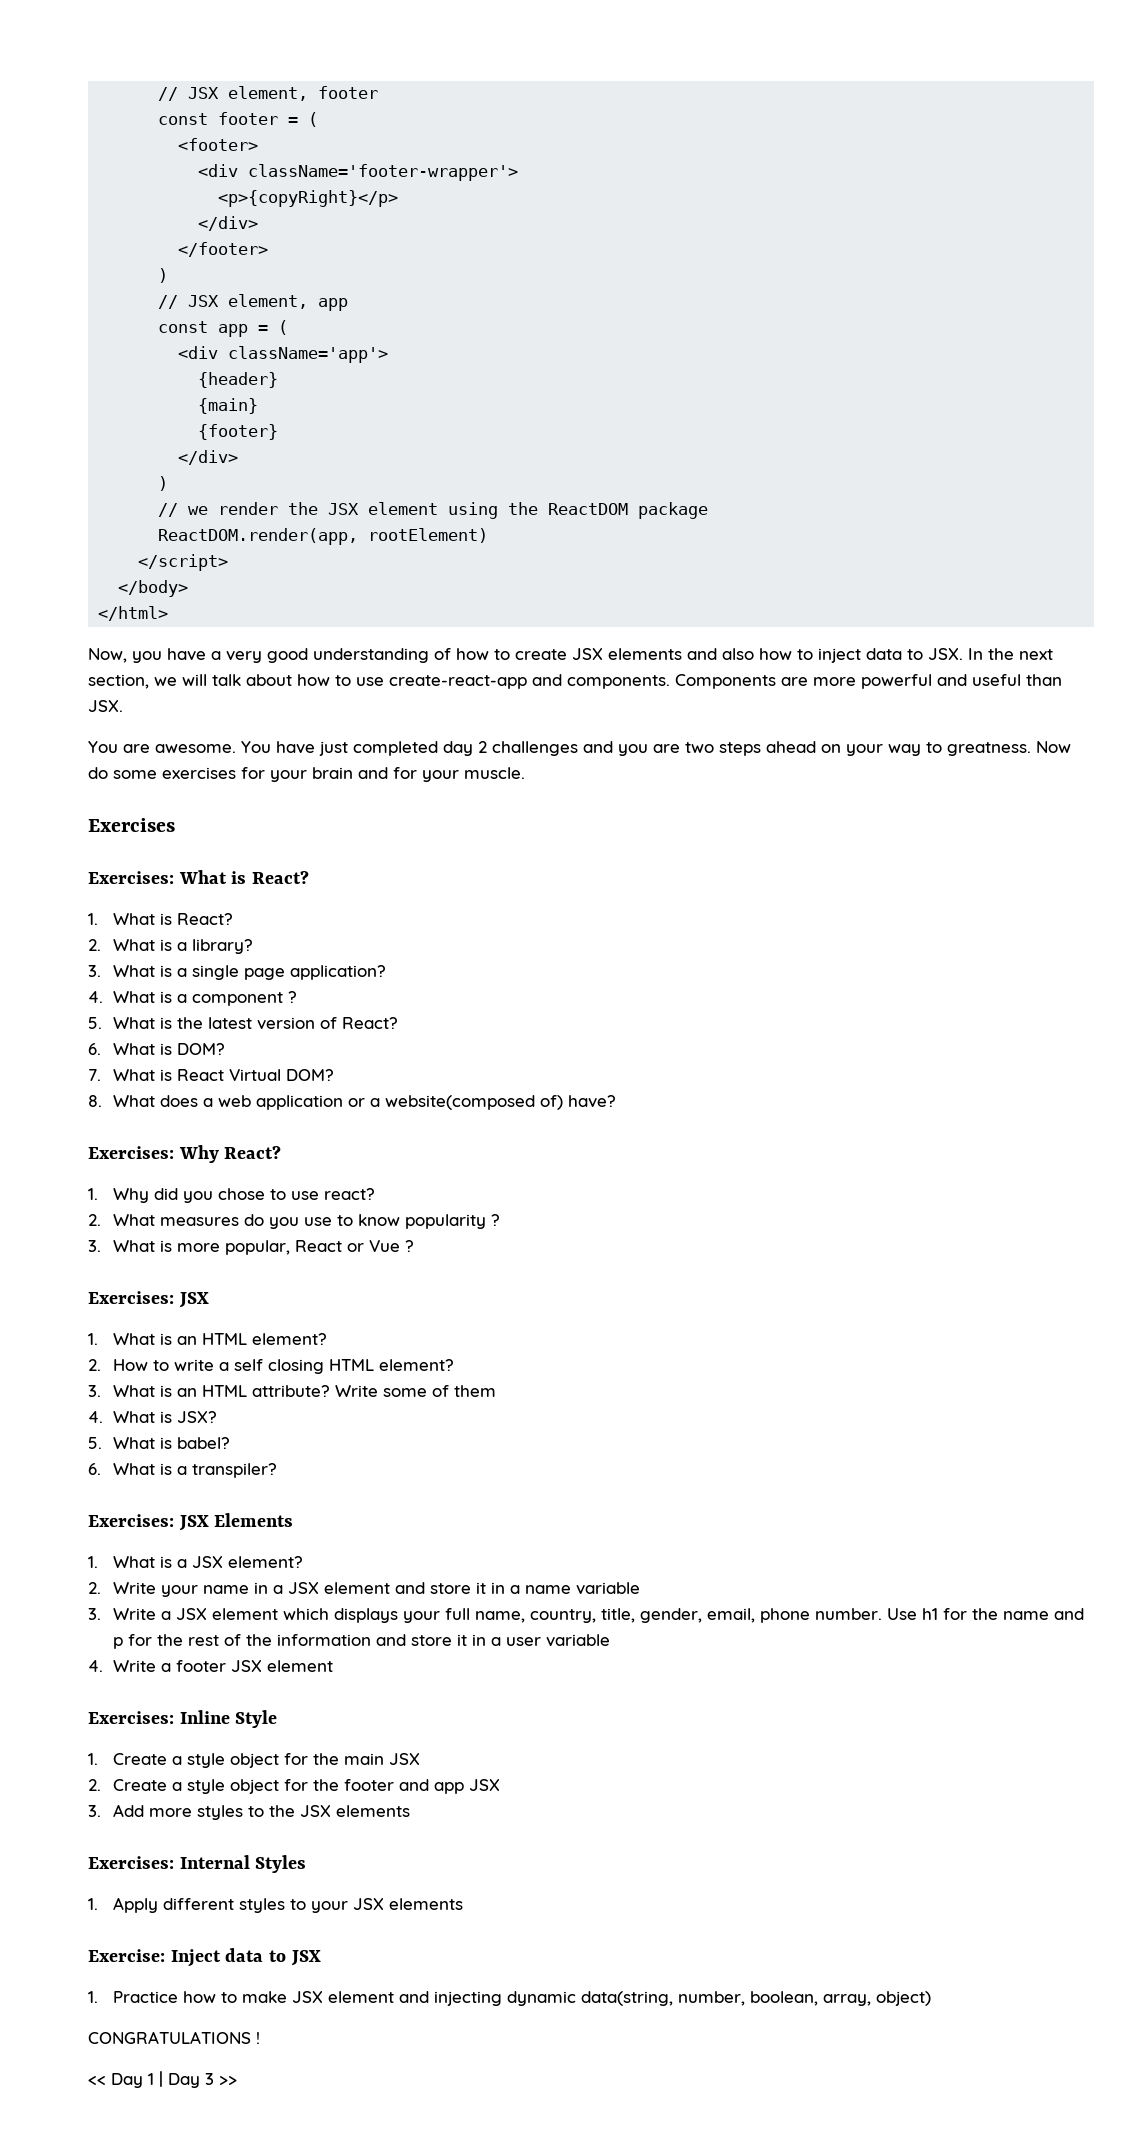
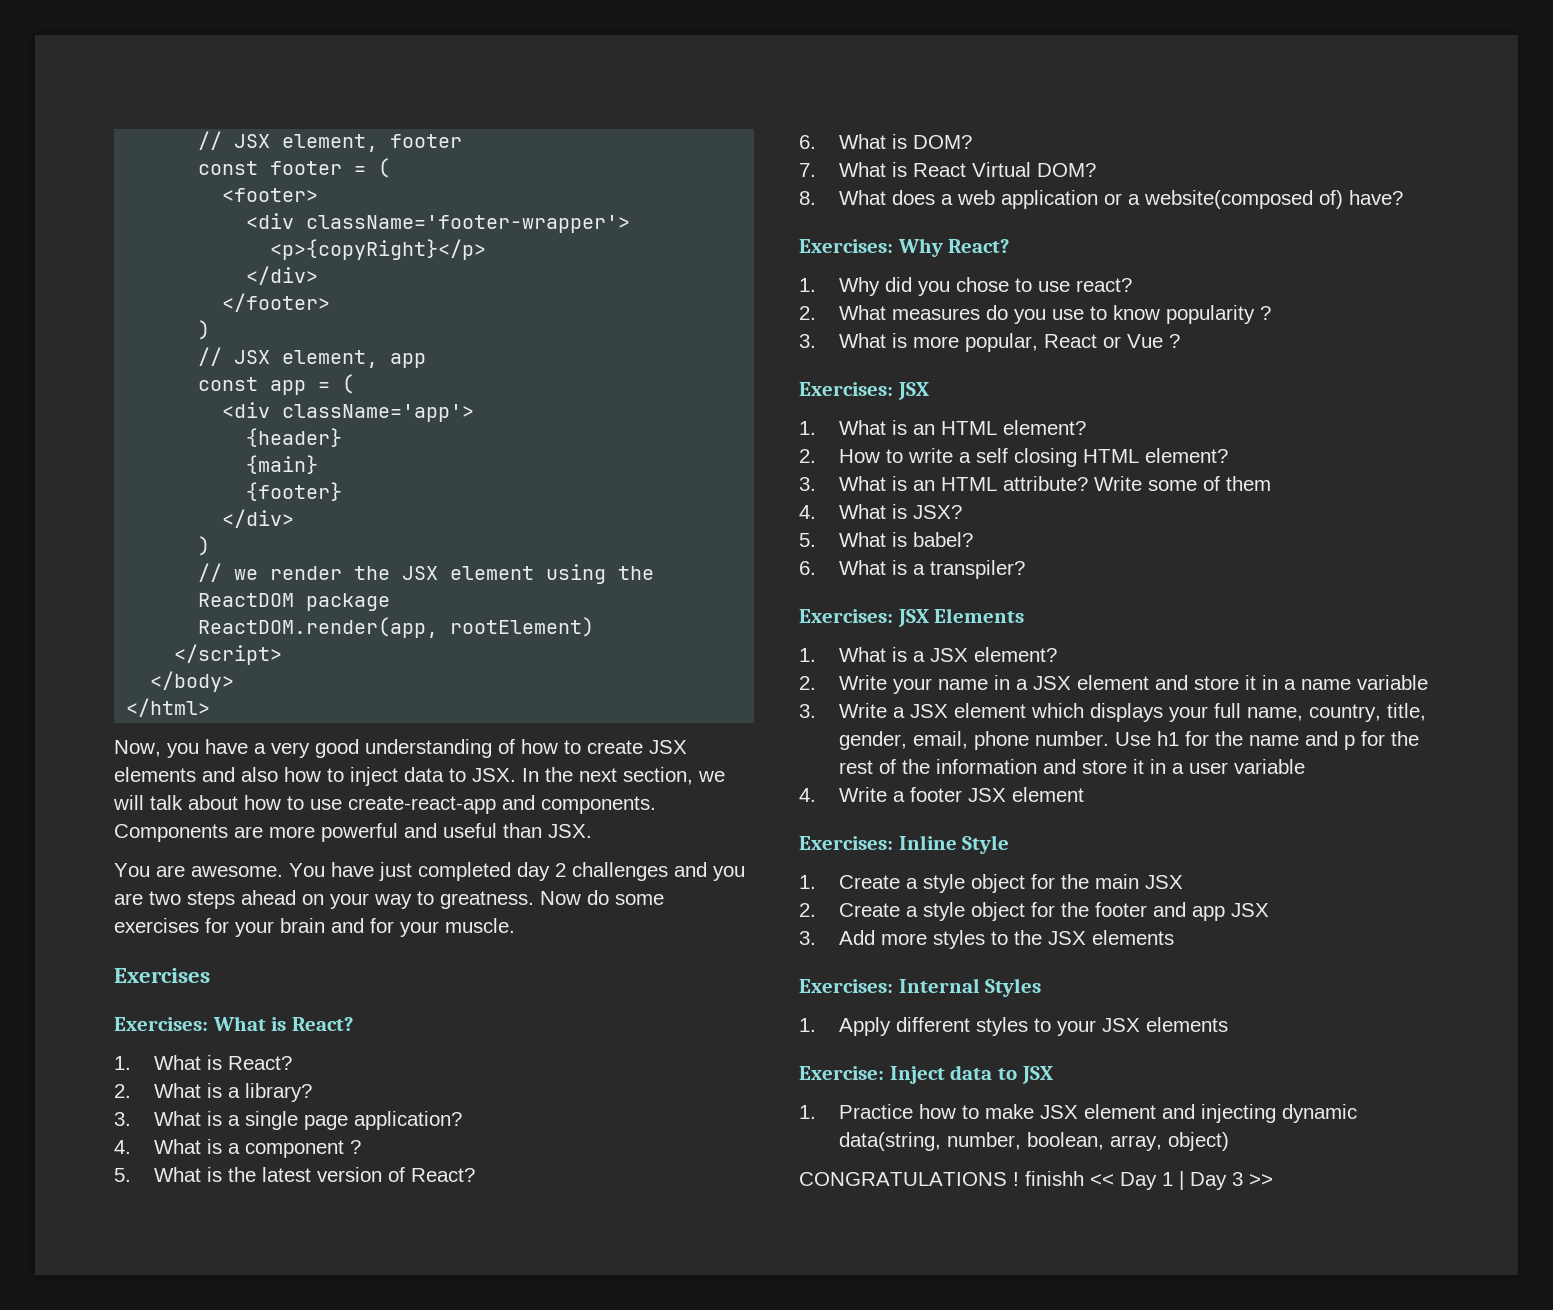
- CONGRATULATIONS !
- << Day 1 | Day 3 >>
+ CONGRATULATIONS ! finishh << Day 1 | Day 3 >>

